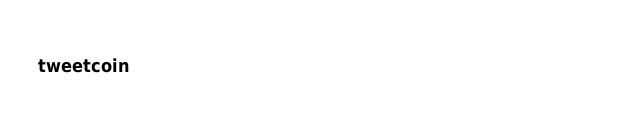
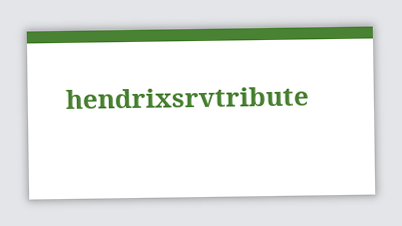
- tweetcoin
+ hendrixsrvtribute

